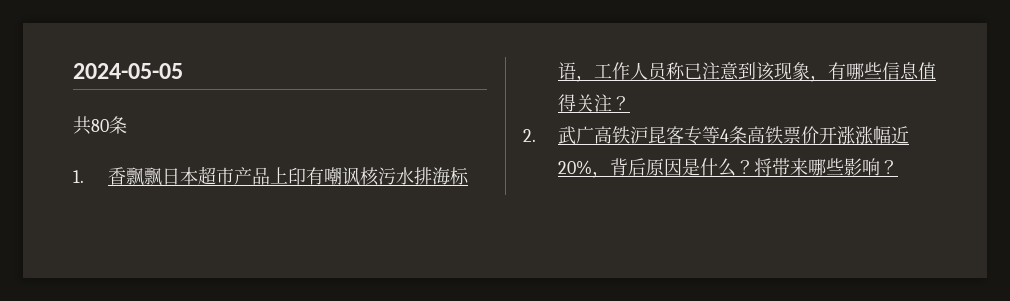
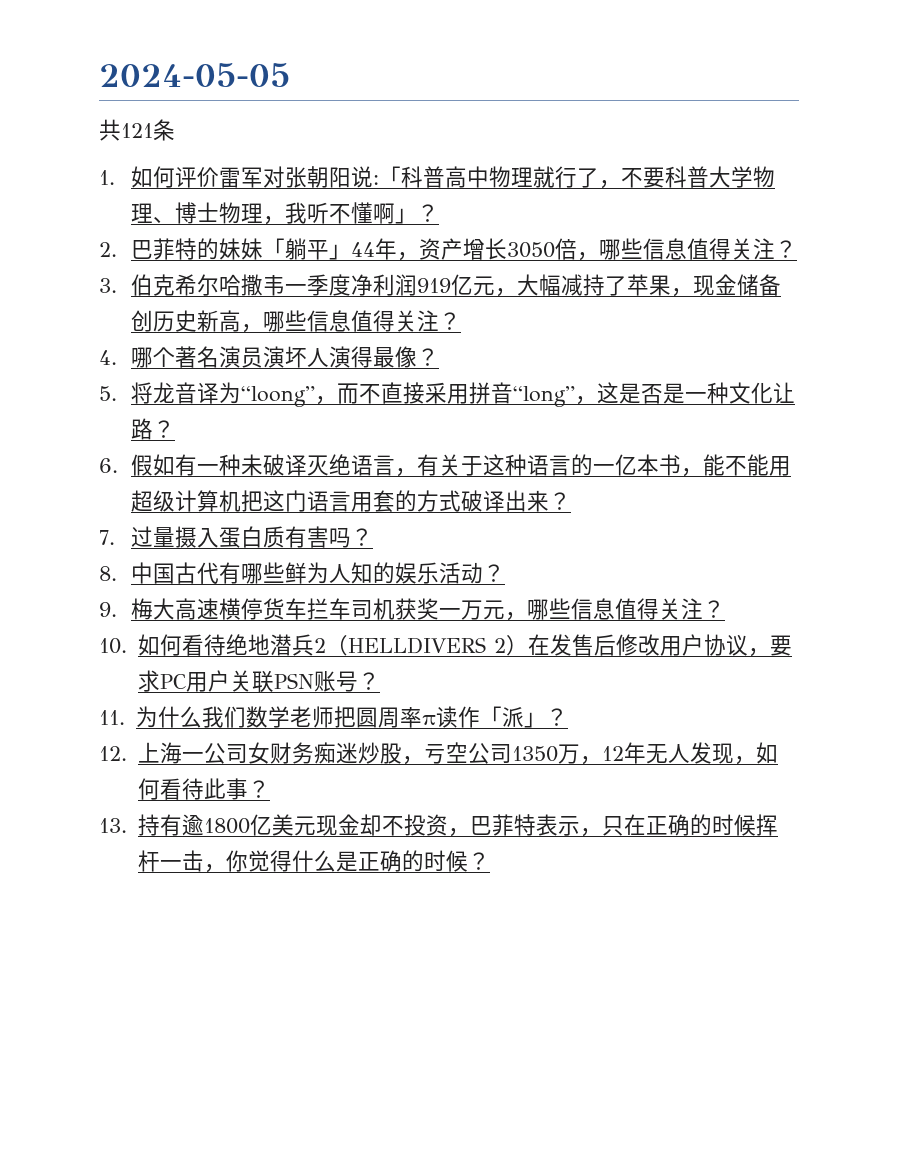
- 共80条
+ 共121条
- 1.香飘飘日本超市产品上印有嘲讽核污水排海标语，工作人员称已注意到该现象，有哪些信息值得关注？
- 2.武广高铁沪昆客专等4条高铁票价开涨涨幅近20%，背后原因是什么？将带来哪些影响？
+ 1.如何评价雷军对张朝阳说:「科普高中物理就行了，不要科普大学物理、博士物理，我听不懂啊」？
+ 2.巴菲特的妹妹「躺平」44年，资产增长3050倍，哪些信息值得关注？
+ 3.伯克希尔哈撒韦一季度净利润919亿元，大幅减持了苹果，现金储备创历史新高，哪些信息值得关注？
+ 4.哪个著名演员演坏人演得最像？
+ 5.将龙音译为“loong”，而不直接采用拼音“long”，这是否是一种文化让路？
+ 6.假如有一种未破译灭绝语言，有关于这种语言的一亿本书，能不能用超级计算机把这门语言用套的方式破译出来？
+ 7.过量摄入蛋白质有害吗？
+ 8.中国古代有哪些鲜为人知的娱乐活动？
+ 9.梅大高速横停货车拦车司机获奖一万元，哪些信息值得关注？
+ 10.如何看待绝地潜兵2（HELLDIVERS 2）在发售后修改用户协议，要求PC用户关联PSN账号？
+ 11.为什么我们数学老师把圆周率π读作「派」？
+ 12.上海一公司女财务痴迷炒股，亏空公司1350万，12年无人发现，如何看待此事？
+ 13.持有逾1800亿美元现金却不投资，巴菲特表示，只在正确的时候挥杆一击，你觉得什么是正确的时候？

